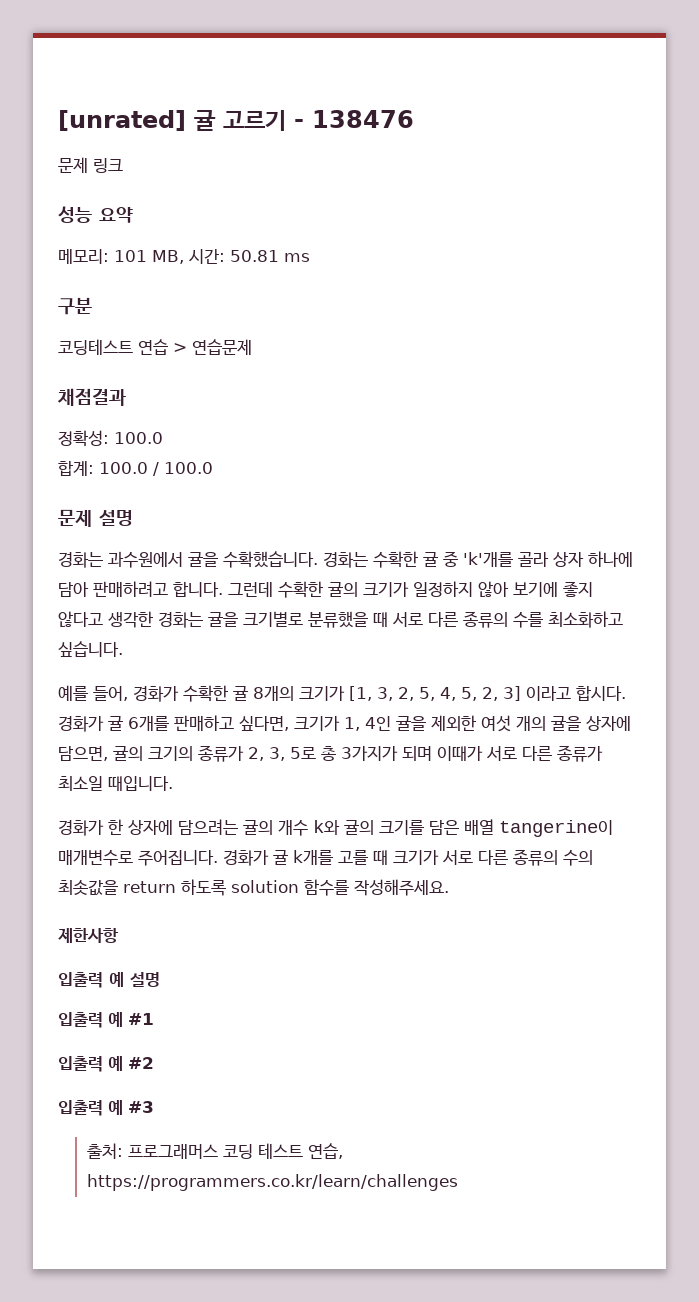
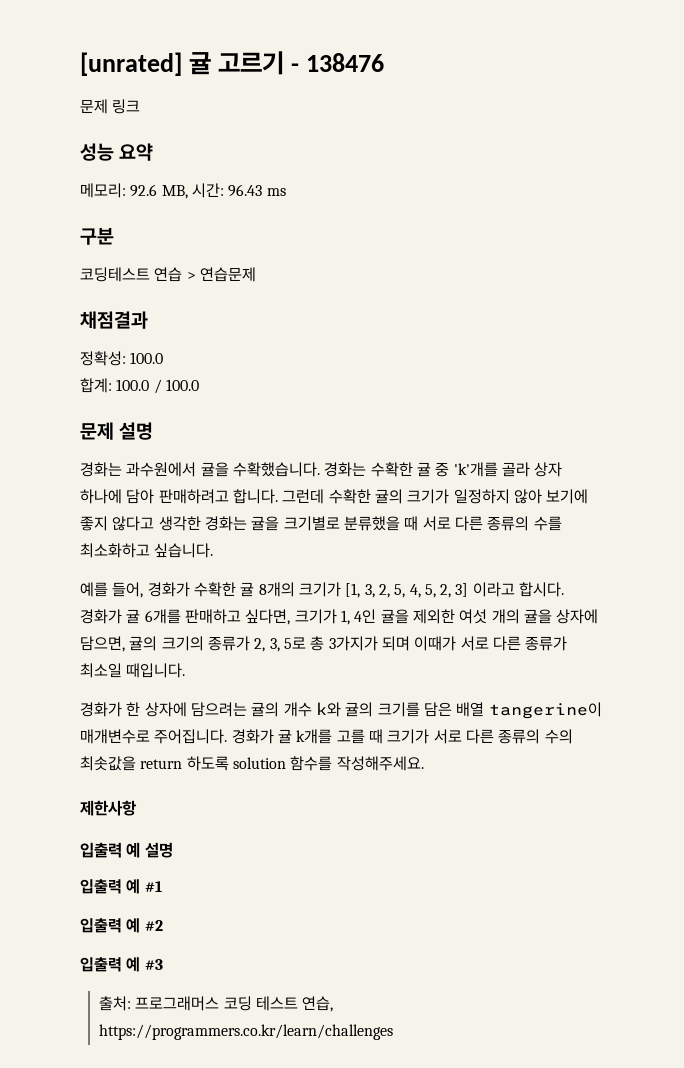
- 메모리: 101 MB, 시간: 50.81 ms
+ 메모리: 92.6 MB, 시간: 96.43 ms

